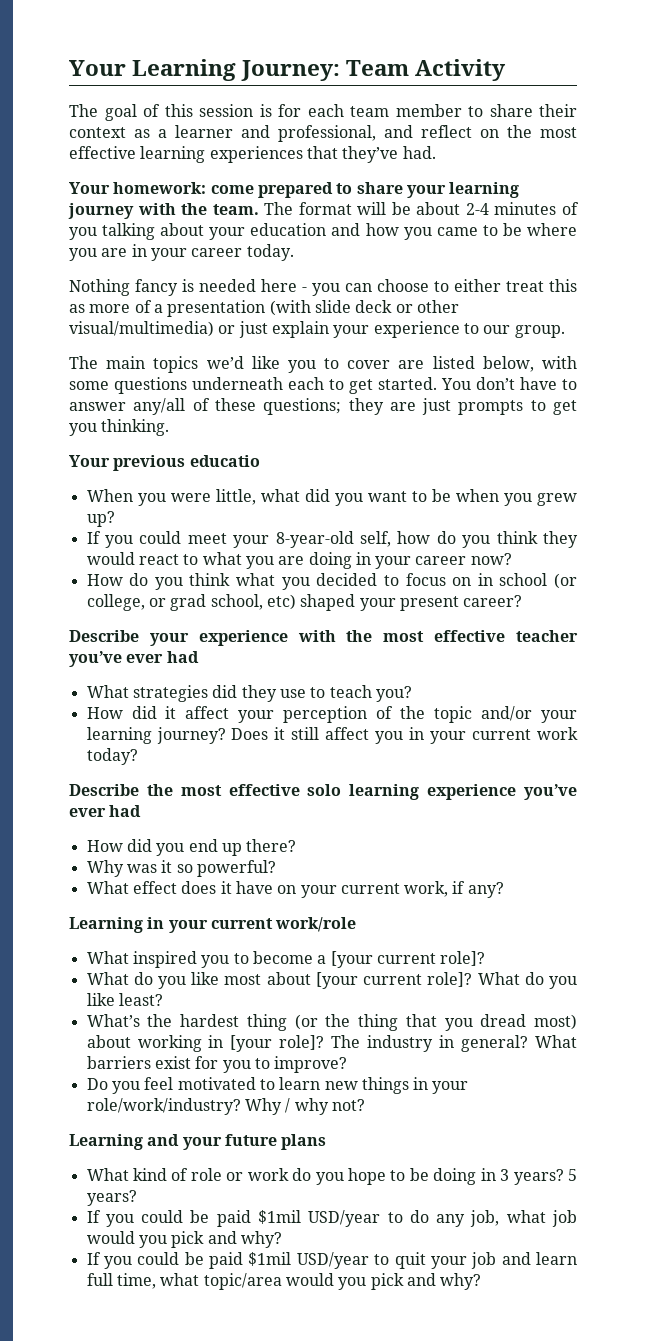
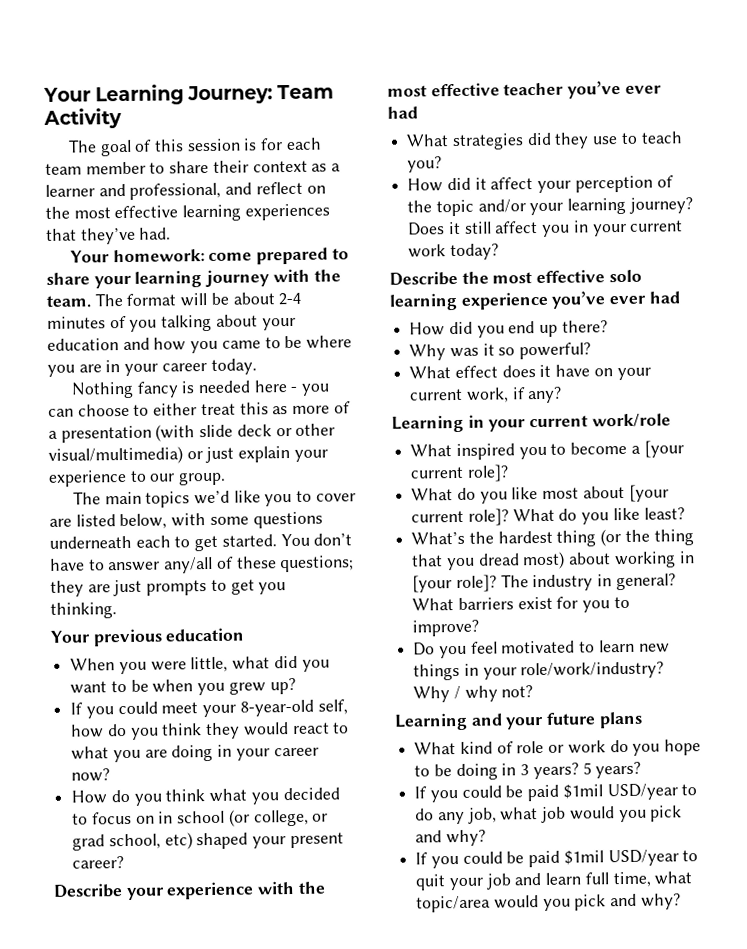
- Your previous educatio
+ Your previous education

